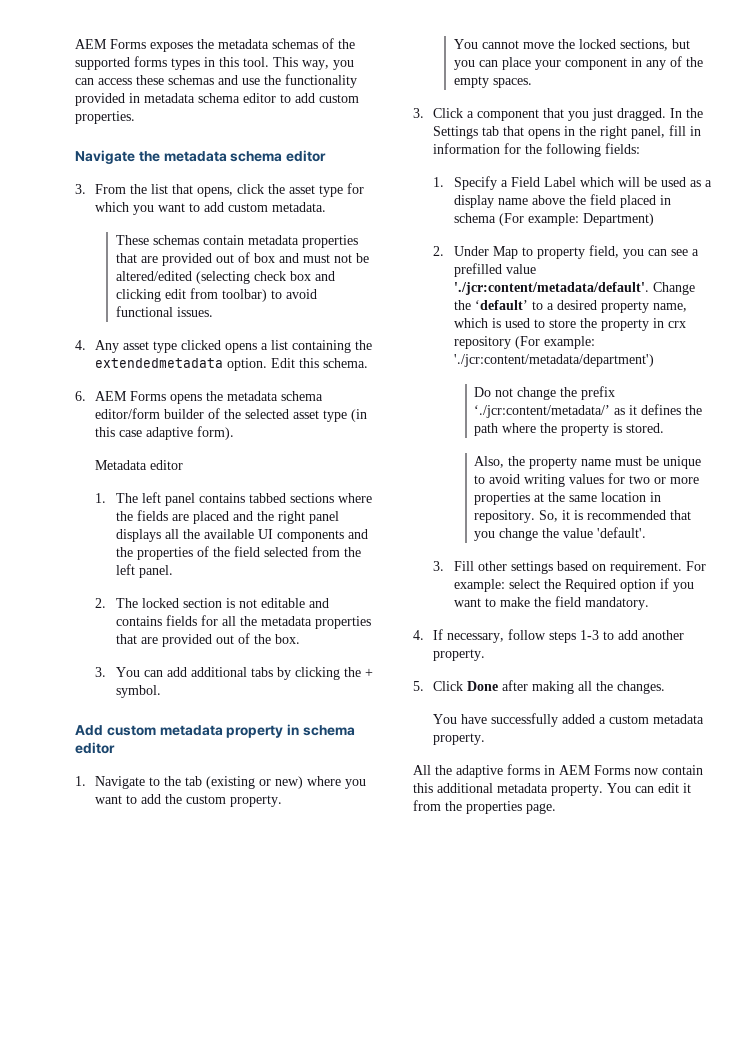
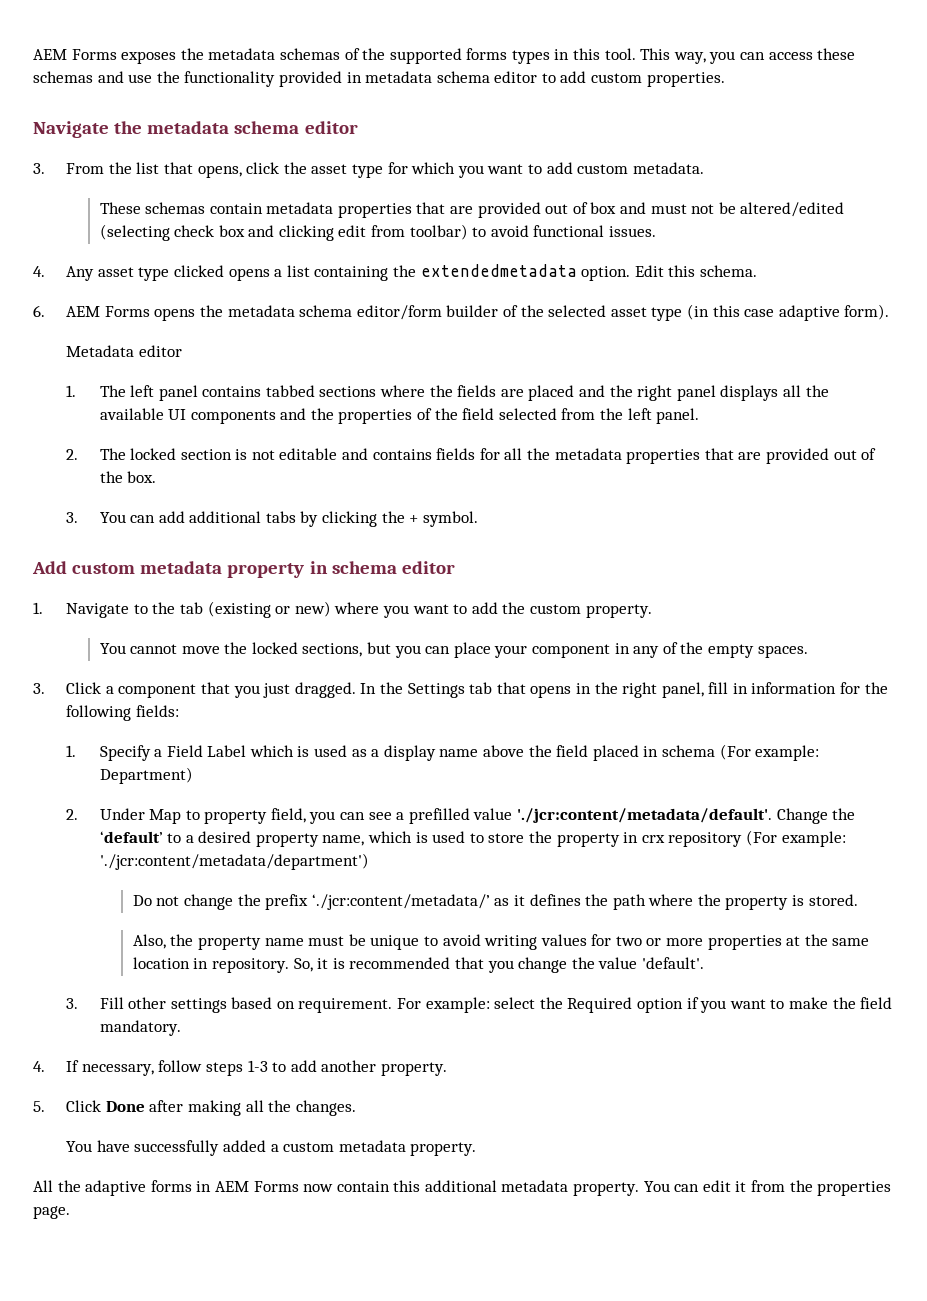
- 1. Specify a Field Label which will be used as a display name above the field placed in schema (For example: Department)
+ 1. Specify a Field Label which is used as a display name above the field placed in schema (For example: Department)

